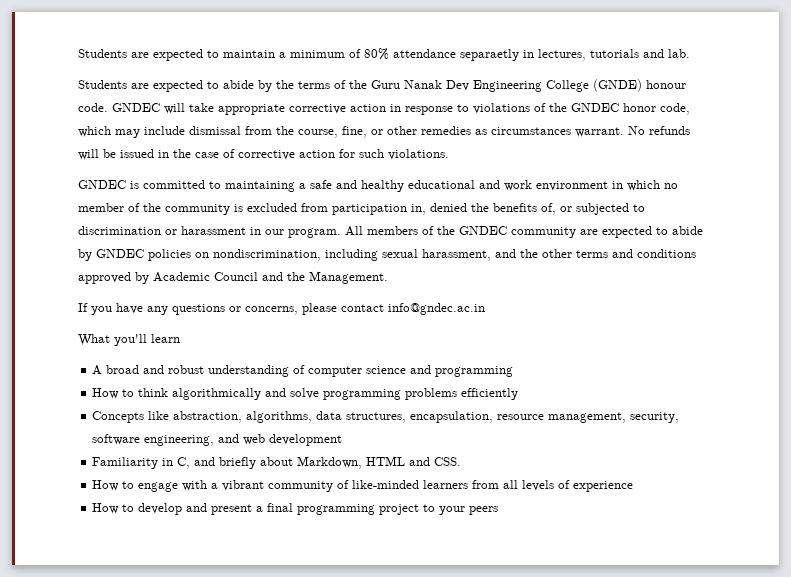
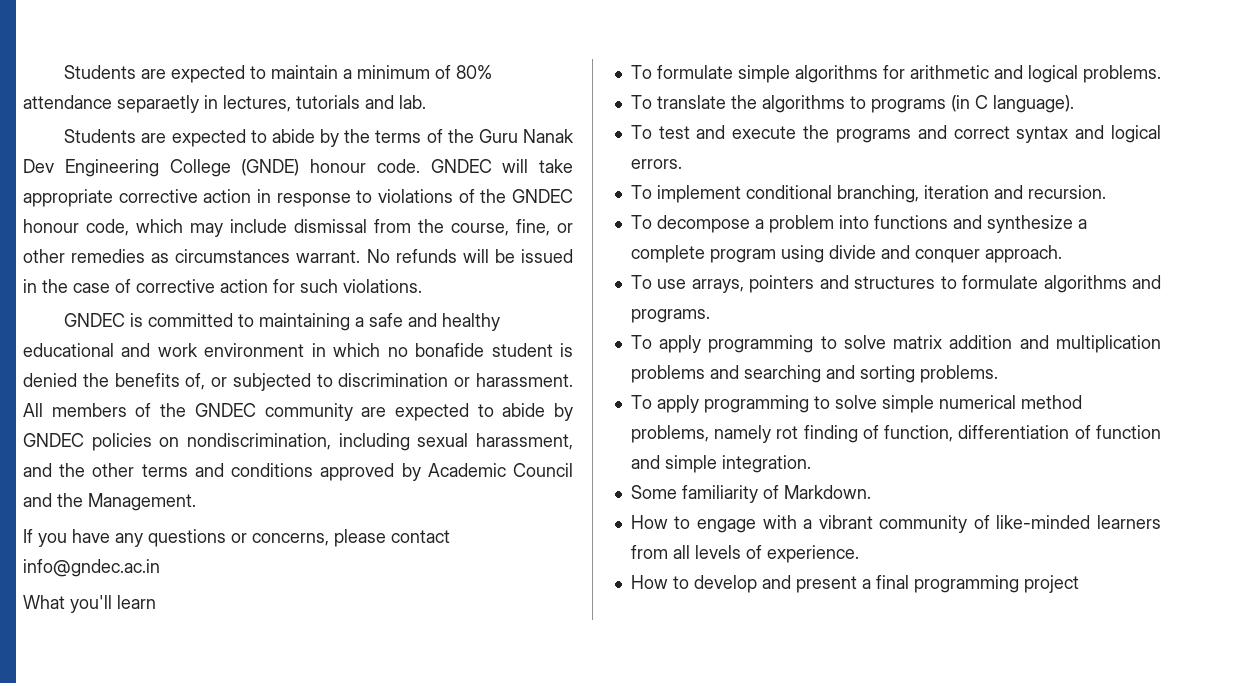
- GNDEC will take appropriate corrective action in response to violations of the GNDEC honor code, which may include dismissal from the course, fine, or other remedies as circumstances warrant.
+ GNDEC will take appropriate corrective action in response to violations of the GNDEC honour code, which may include dismissal from the course, fine, or other remedies as circumstances warrant.
- GNDEC is committed to maintaining a safe and healthy educational and work environment in which no member of the community is excluded from participation in, denied the benefits of, or subjected to discrimination or harassment in our program.
+ GNDEC is committed to maintaining a safe and healthy educational and work environment in which no bonafide student is denied the benefits of, or subjected to discrimination or harassment.
- A broad and robust understanding of computer science and programming
- How to think algorithmically and solve programming problems efficiently
- Concepts like abstraction, algorithms, data structures, encapsulation, resource management, security, software engineering, and web development
- Familiarity in C, and briefly about Markdown, HTML and CSS.
+ To formulate simple algorithms for arithmetic and logical problems.
+ To translate the algorithms to programs (in C language).
+ To test and execute the programs and correct syntax and logical errors.
+ To implement conditional branching, iteration and recursion.
+ To decompose a problem into functions and synthesize a complete program using divide and conquer approach.
+ To use arrays, pointers and structures to formulate algorithms and programs.
+ To apply programming to solve matrix addition and multiplication problems and searching and sorting problems.
+ To apply programming to solve simple numerical method problems, namely rot finding of function, differentiation of function and simple integration.
+ Some familiarity of Markdown.
- How to engage with a vibrant community of like-minded learners from all levels of experience
+ How to engage with a vibrant community of like-minded learners from all levels of experience.
- How to develop and present a final programming project to your peers
+ How to develop and present a final programming project

